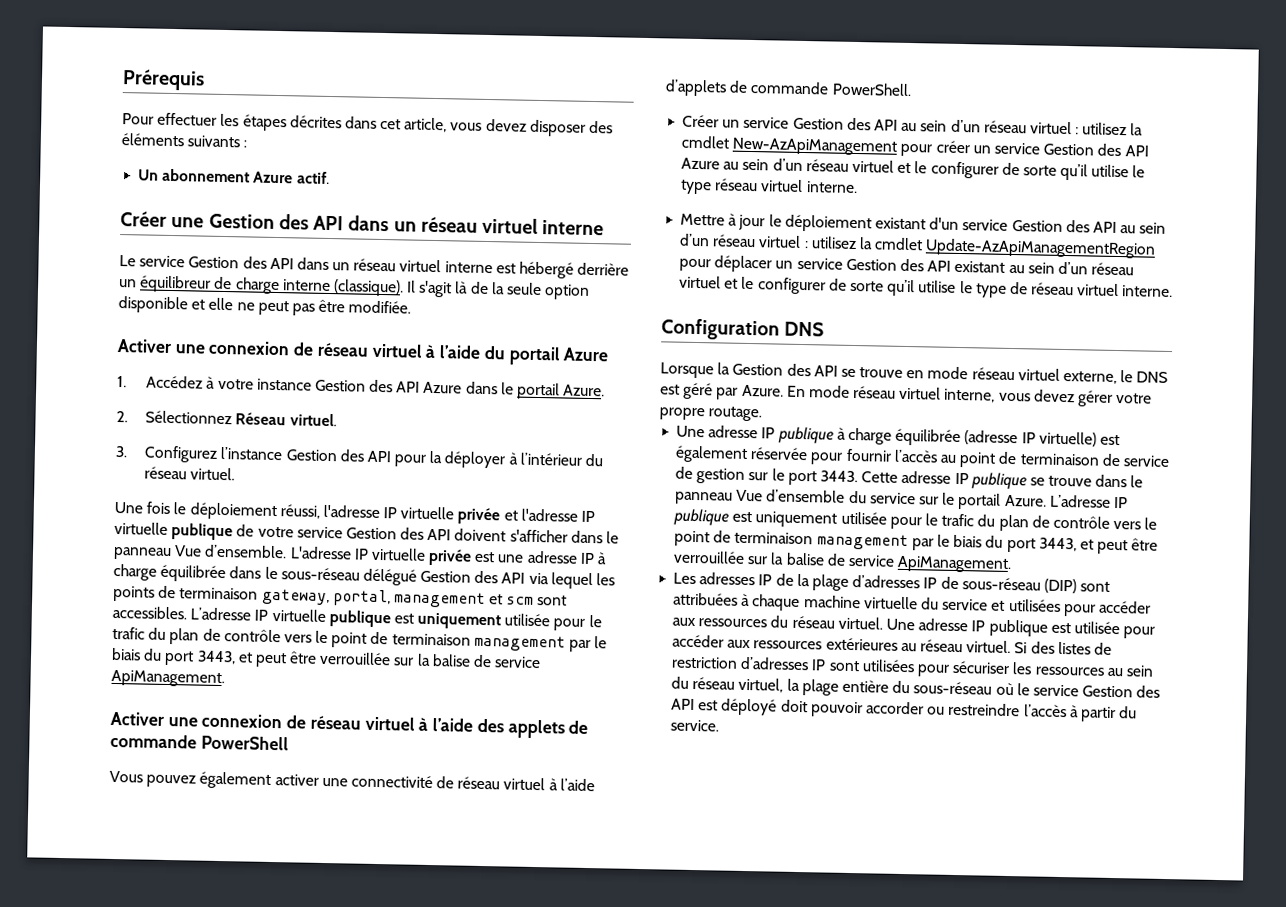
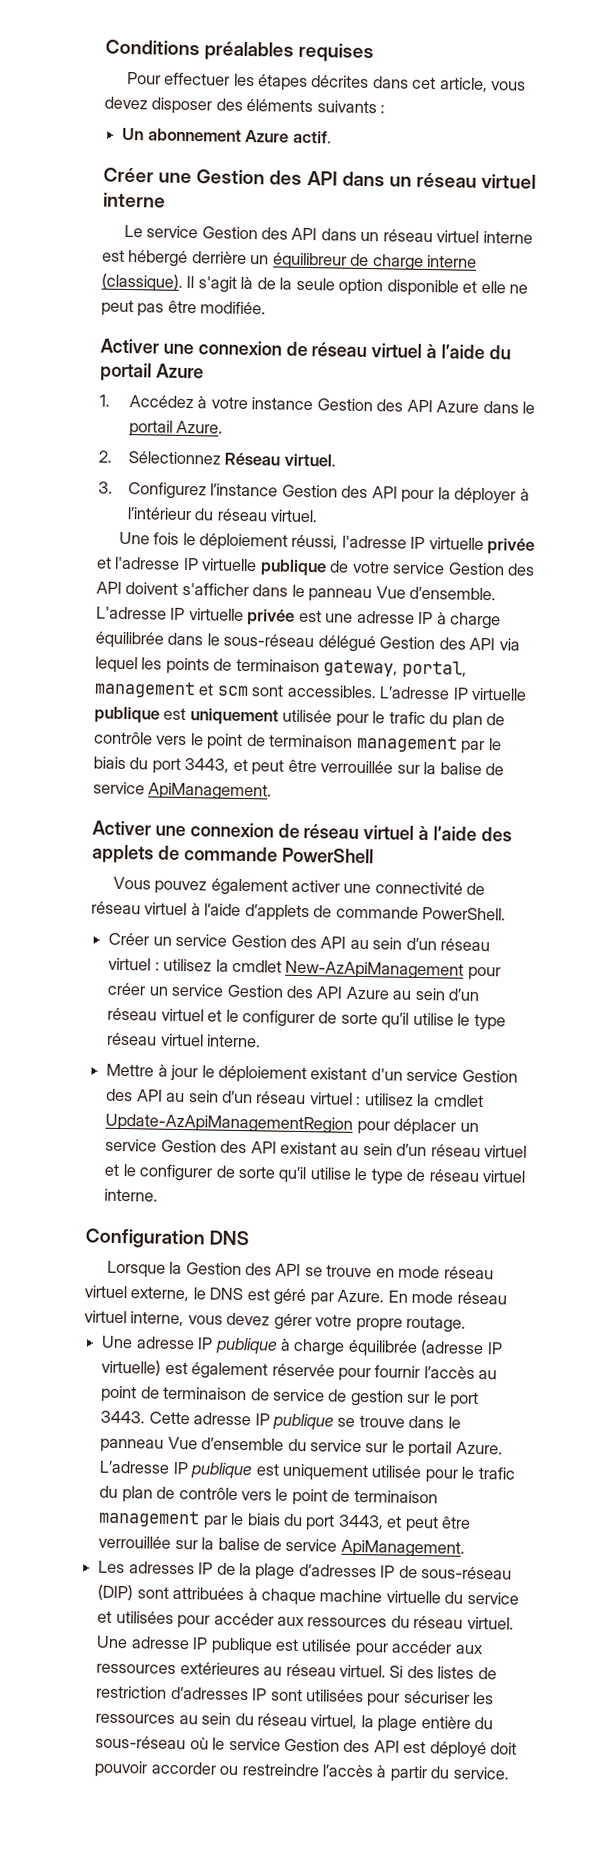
- Prérequis
+ Conditions préalables requises

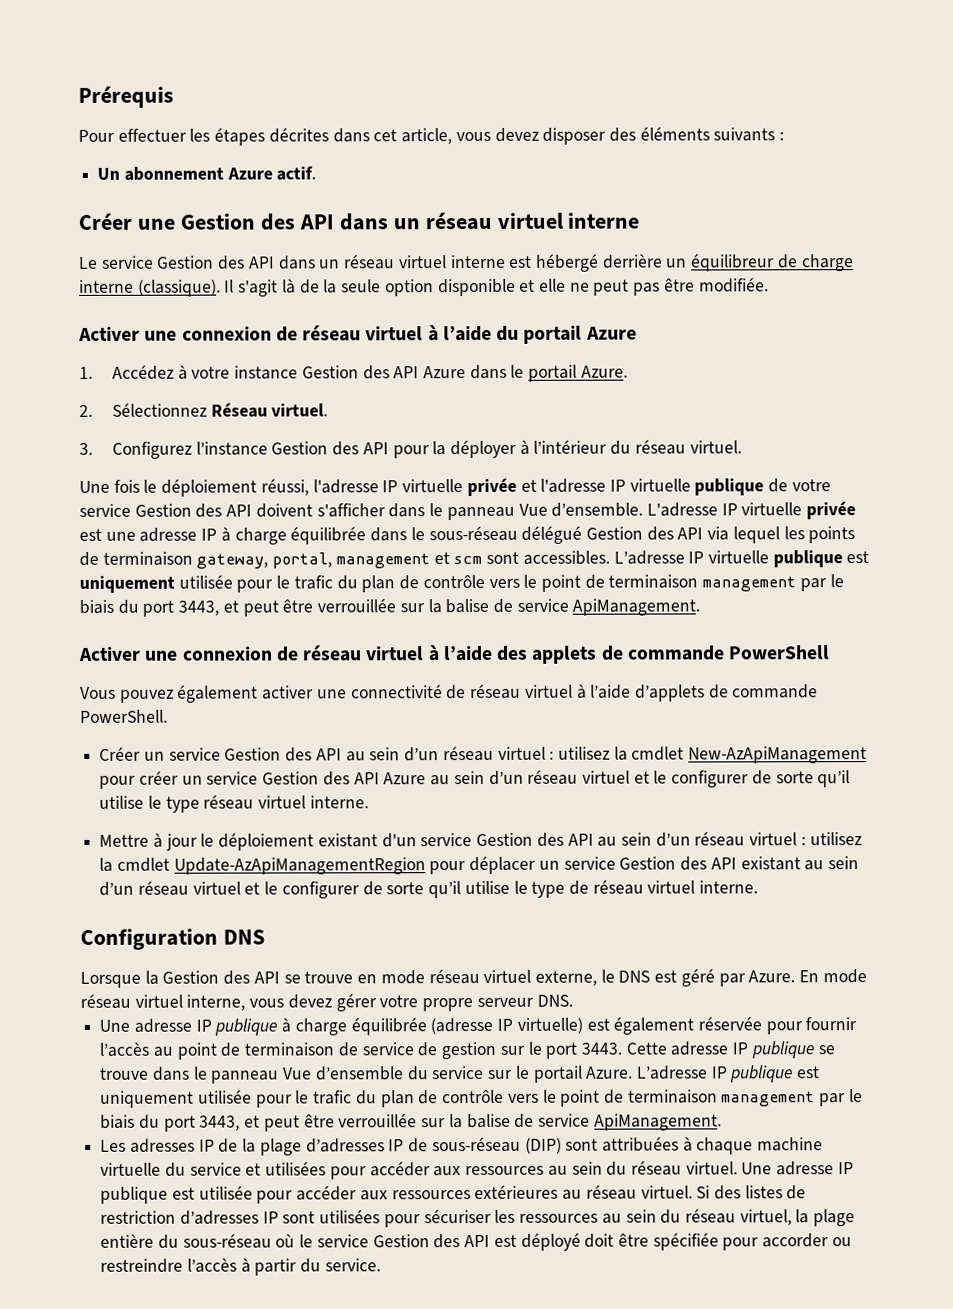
- Conditions préalables requises
+ Prérequis
- En mode réseau virtuel interne, vous devez gérer votre propre routage.
+ En mode réseau virtuel interne, vous devez gérer votre propre serveur DNS.
- Les adresses IP de la plage d’adresses IP de sous-réseau (DIP) sont attribuées à chaque machine virtuelle du service et utilisées pour accéder aux ressources du réseau virtuel.
+ Les adresses IP de la plage d’adresses IP de sous-réseau (DIP) sont attribuées à chaque machine virtuelle du service et utilisées pour accéder aux ressources au sein du réseau virtuel.
- Si des listes de restriction d’adresses IP sont utilisées pour sécuriser les ressources au sein du réseau virtuel, la plage entière du sous-réseau où le service Gestion des API est déployé doit pouvoir accorder ou restreindre l’accès à partir du service.
+ Si des listes de restriction d’adresses IP sont utilisées pour sécuriser les ressources au sein du réseau virtuel, la plage entière du sous-réseau où le service Gestion des API est déployé doit être spécifiée pour accorder ou restreindre l’accès à partir du service.

